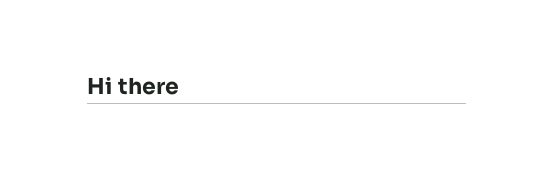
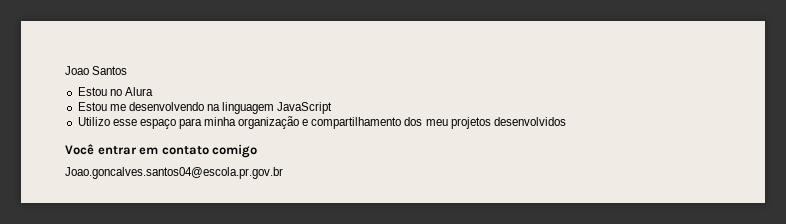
- Hi there
+ Joao Santos
+ Estou no Alura
+ Estou me desenvolvendo na linguagem JavaScript
+ Utilizo esse espaço para minha organização e compartilhamento dos meu projetos desenvolvidos
+ Você entrar em contato comigo
+ Joao.goncalves.santos04@escola.pr.gov.br

